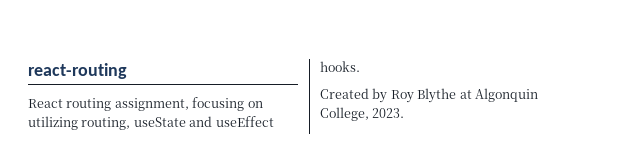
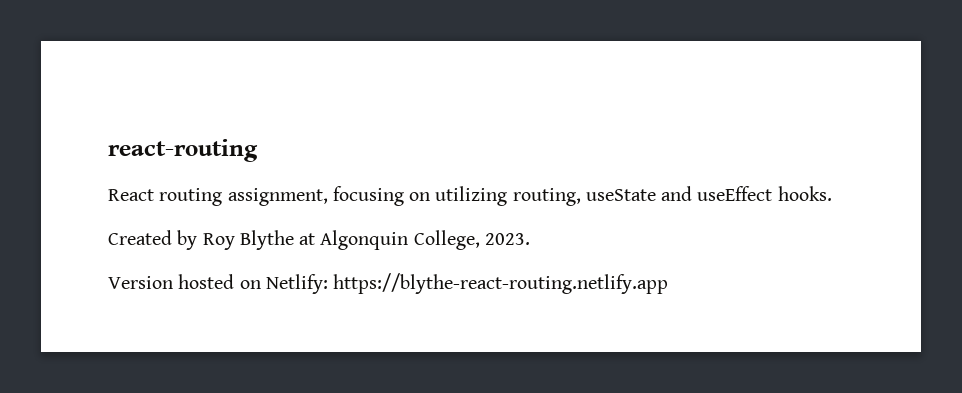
+ Version hosted on Netlify: https://blythe-react-routing.netlify.app

